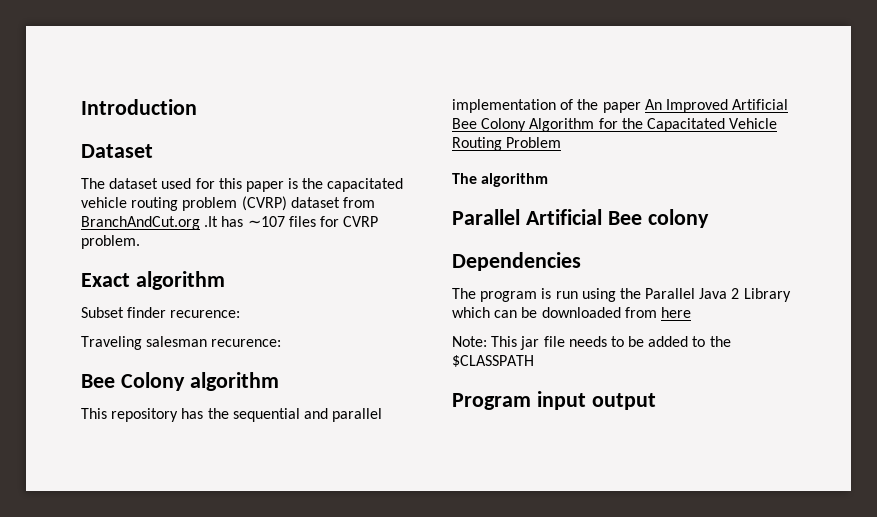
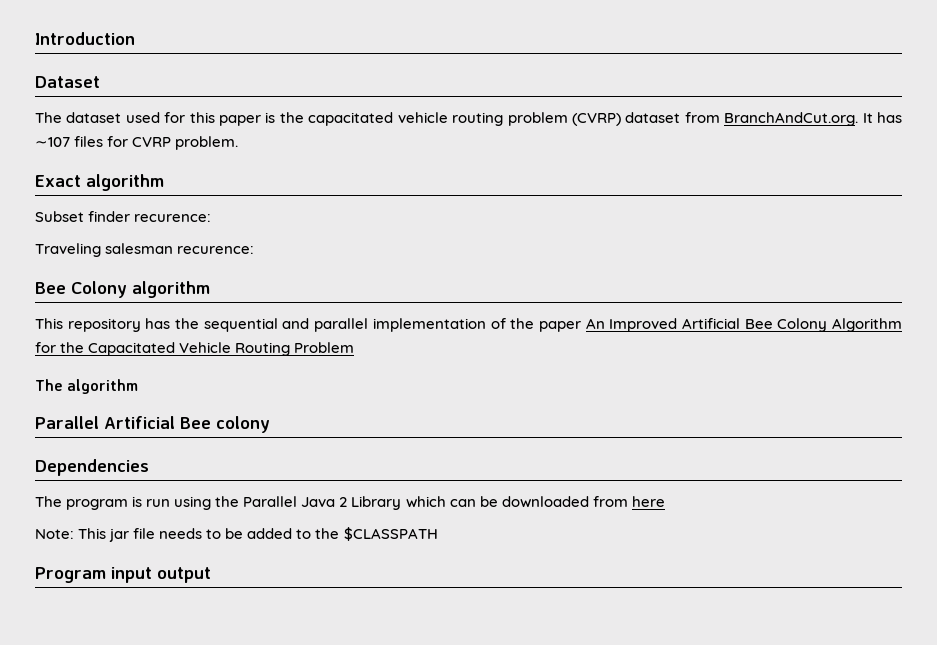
- The dataset used for this paper is the capacitated vehicle routing problem (CVRP) dataset from BranchAndCut.org .It has ∼107 files for CVRP problem.
+ The dataset used for this paper is the capacitated vehicle routing problem (CVRP) dataset from BranchAndCut.org. It has ∼107 files for CVRP problem.

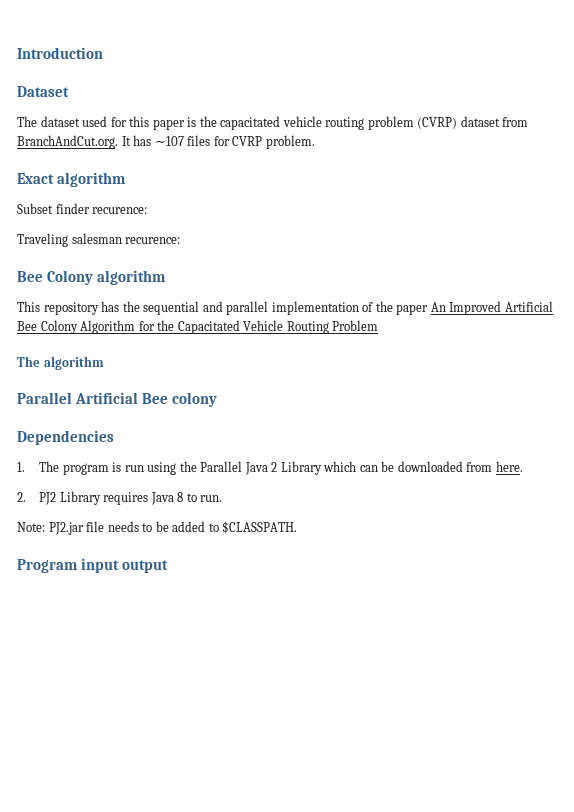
- The program is run using the Parallel Java 2 Library which can be downloaded from here
+ 1. The program is run using the Parallel Java 2 Library which can be downloaded from here.
+ 2. PJ2 Library requires Java 8 to run.
- Note: This jar file needs to be added to the $CLASSPATH
+ Note: PJ2.jar file needs to be added to $CLASSPATH.

